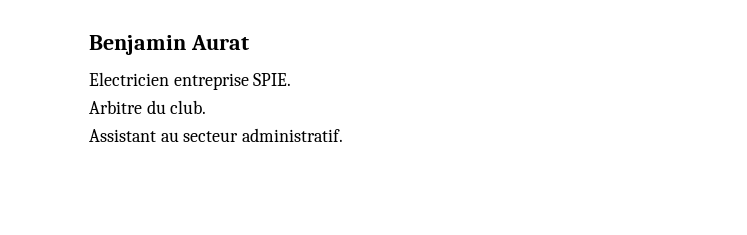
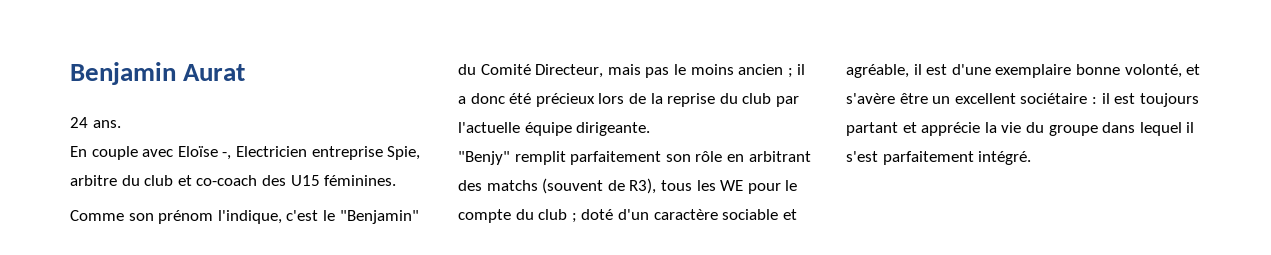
- Electricien entreprise SPIE.
- Arbitre du club.
- Assistant au secteur administratif.
+ 24 ans.
+ En couple avec Eloïse -, Electricien entreprise Spie, arbitre du club et co-coach des U15 féminines.
+ Comme son prénom l'indique, c'est le "Benjamin" du Comité Directeur, mais pas le moins ancien ; il a donc été précieux lors de la reprise du club par l'actuelle équipe dirigeante.
+ "Benjy" remplit parfaitement son rôle en arbitrant des matchs (souvent de R3), tous les WE pour le compte du club ; doté d'un caractère sociable et agréable, il est d'une exemplaire bonne volonté, et s'avère être un excellent sociétaire : il est toujours partant et apprécie la vie du groupe dans lequel il s'est parfaitement intégré.

